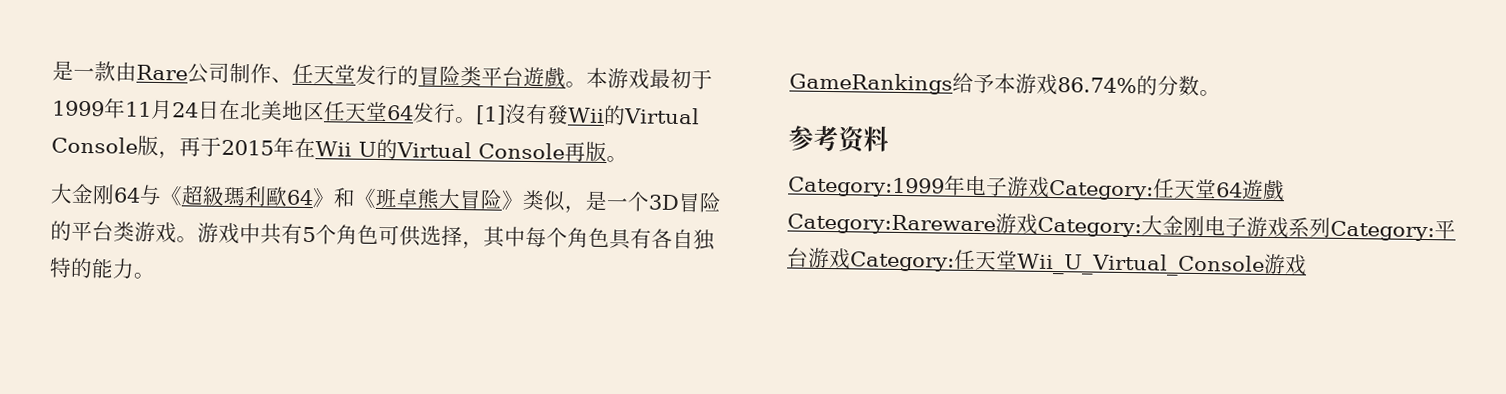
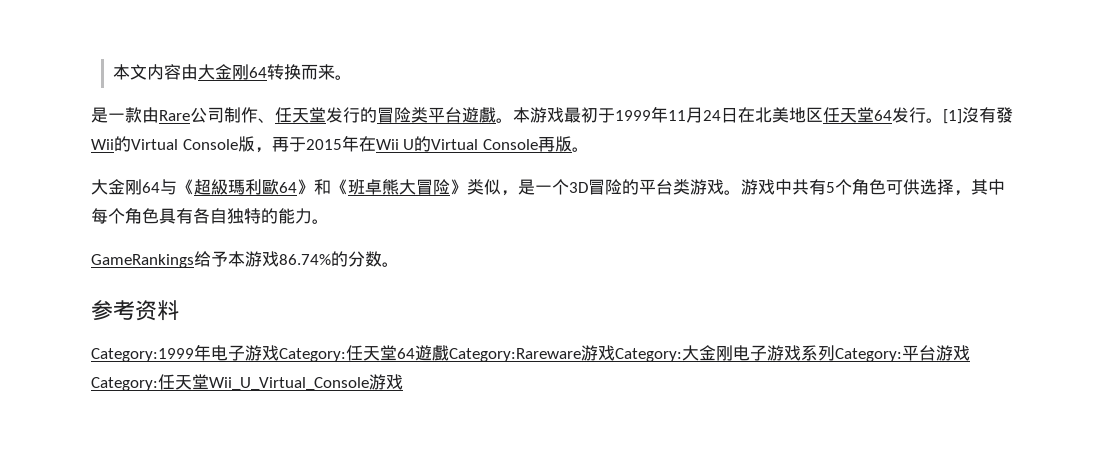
+ 本文内容由大金刚64转换而来。

